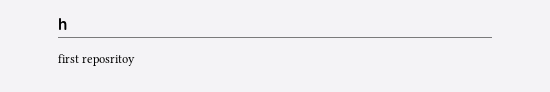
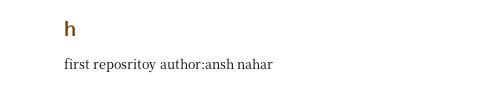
- first reposritoy
+ first reposritoy author:ansh nahar

